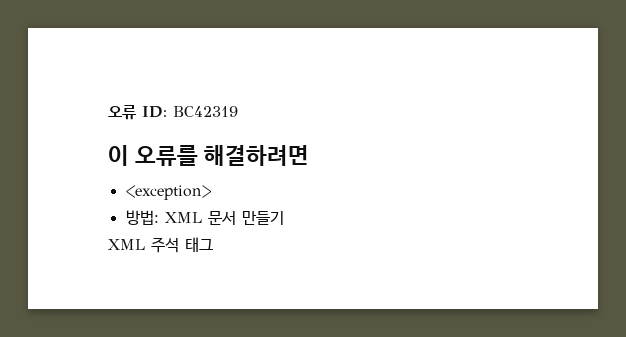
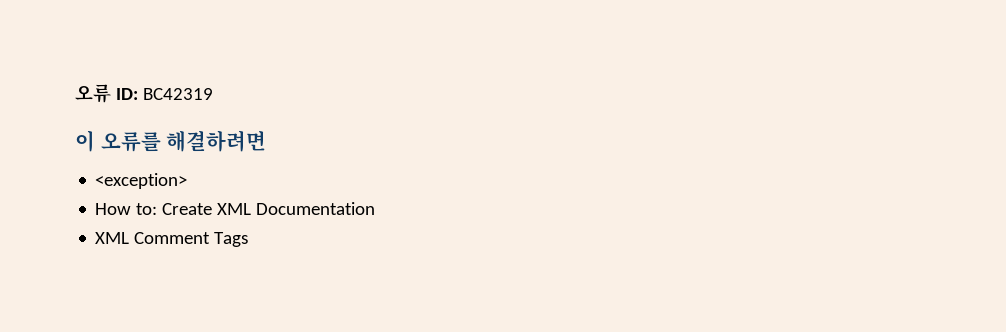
- 방법: XML 문서 만들기
- XML 주석 태그
+ How to: Create XML Documentation
+ XML Comment Tags

